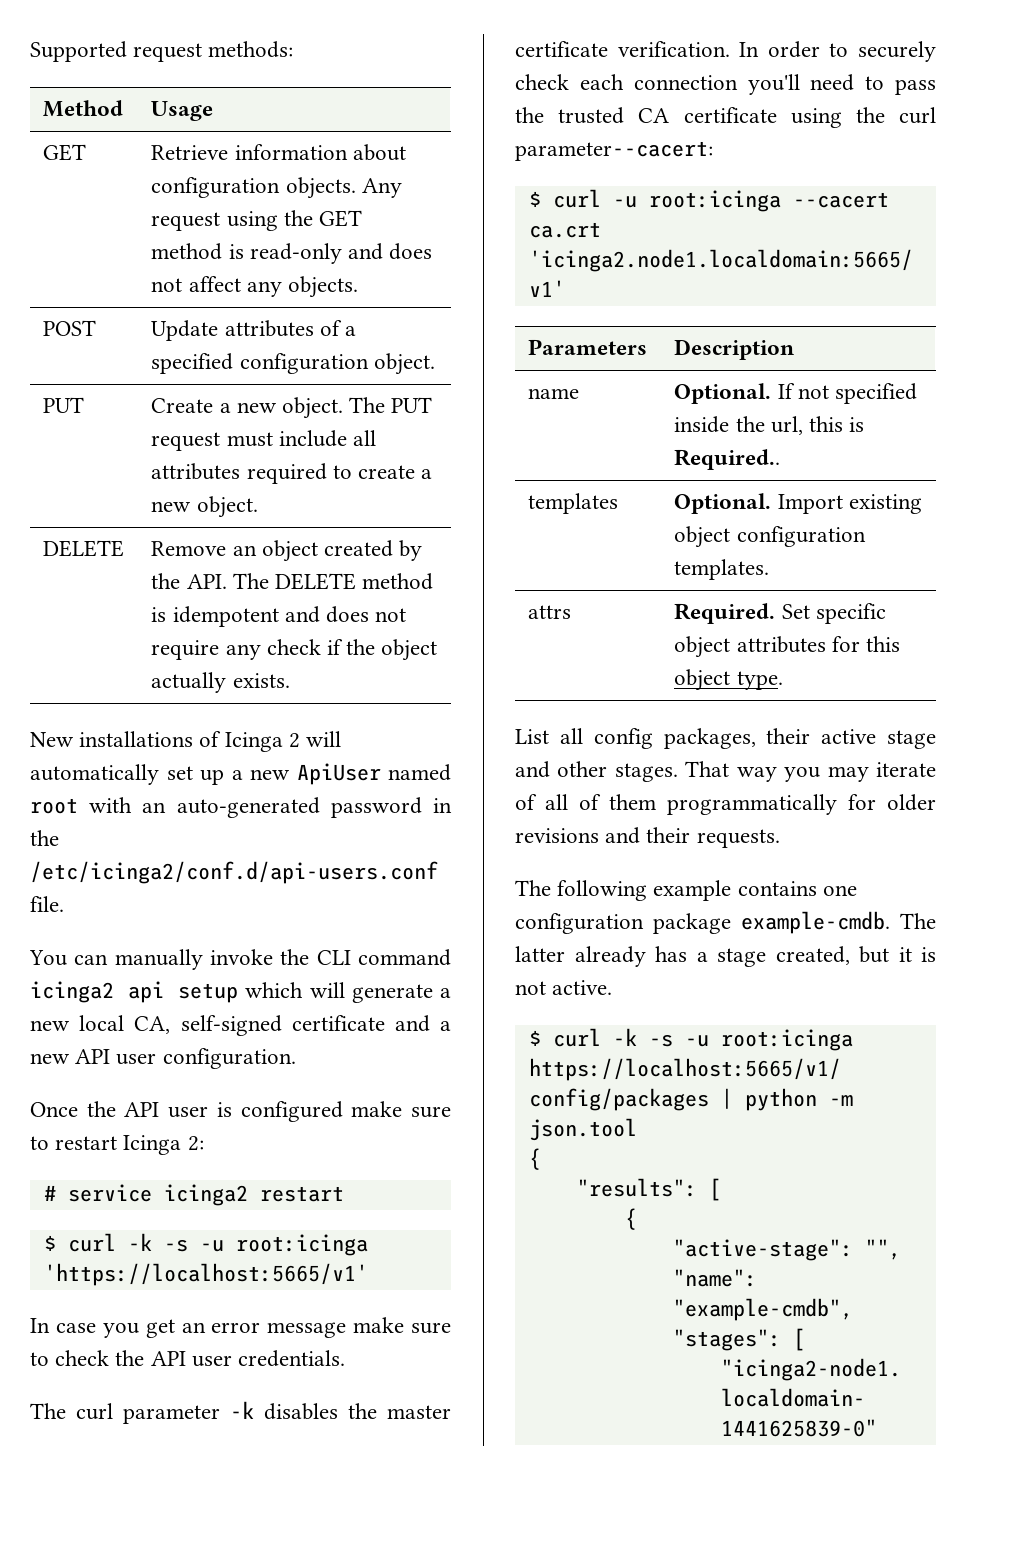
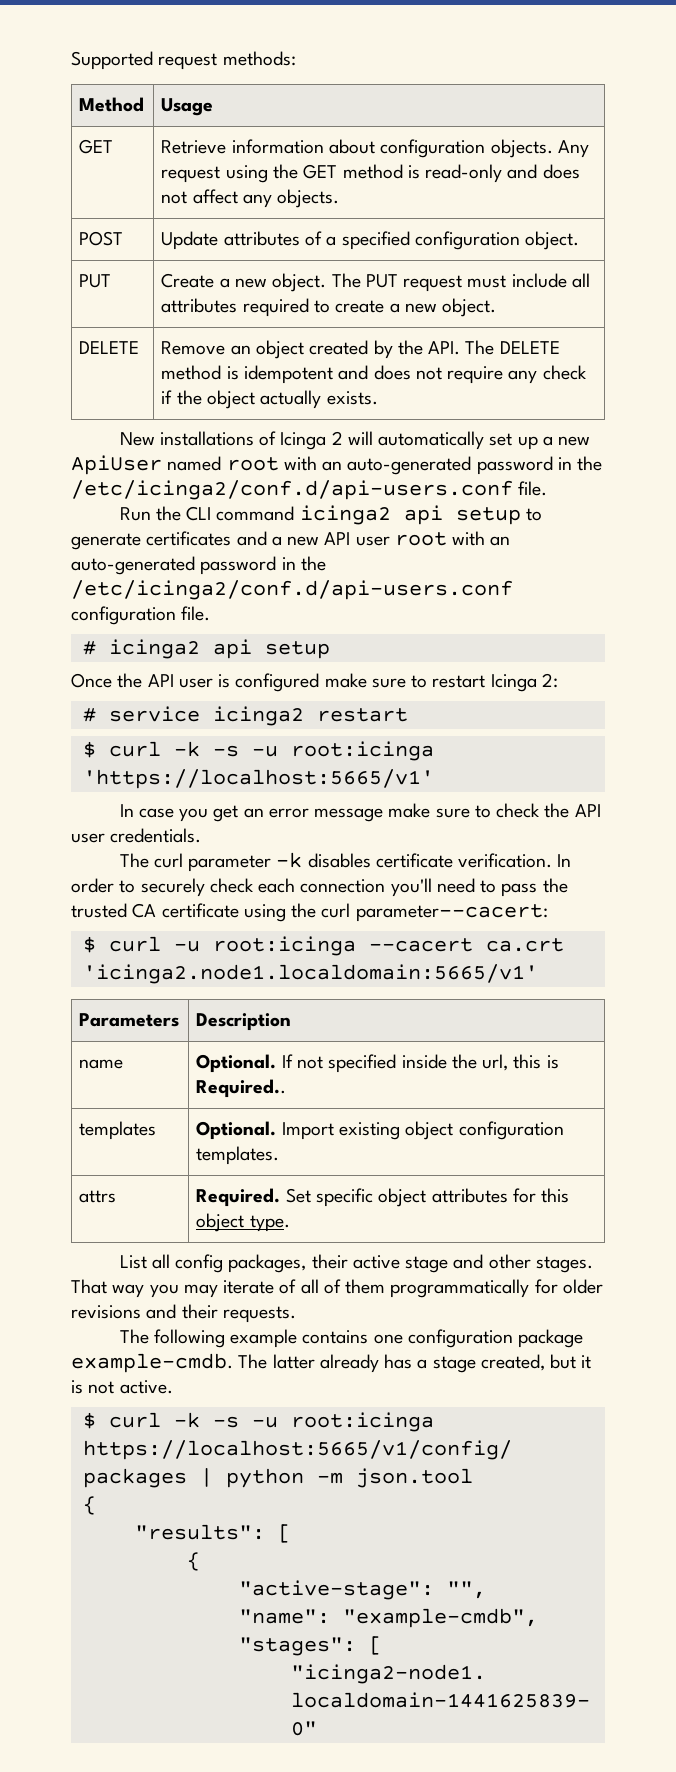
- You can manually invoke the CLI command icinga2 api setup which will generate a new local CA, self-signed certificate and a new API user configuration.
+ Run the CLI command icinga2 api setup to generate certificates and a new API user root with an auto-generated password in the /etc/icinga2/conf.d/api-users.conf configuration file.
+ # icinga2 api setup
- The curl parameter -k disables the master certificate verification.
+ The curl parameter -k disables certificate verification.

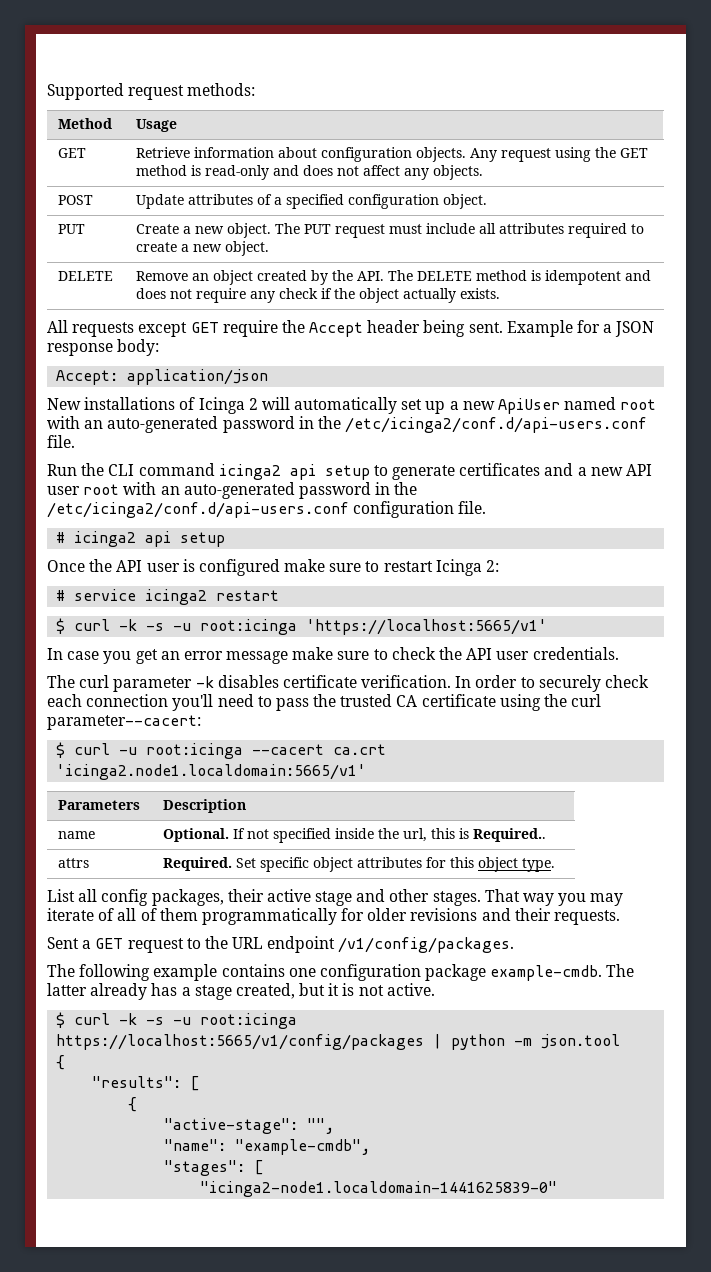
+ All requests except GET require the Accept header being sent. Example for a JSON response body:
+ Accept: application/json
- templates | Optional. Import existing object configuration templates.
+ Sent a GET request to the URL endpoint /v1/config/packages.

